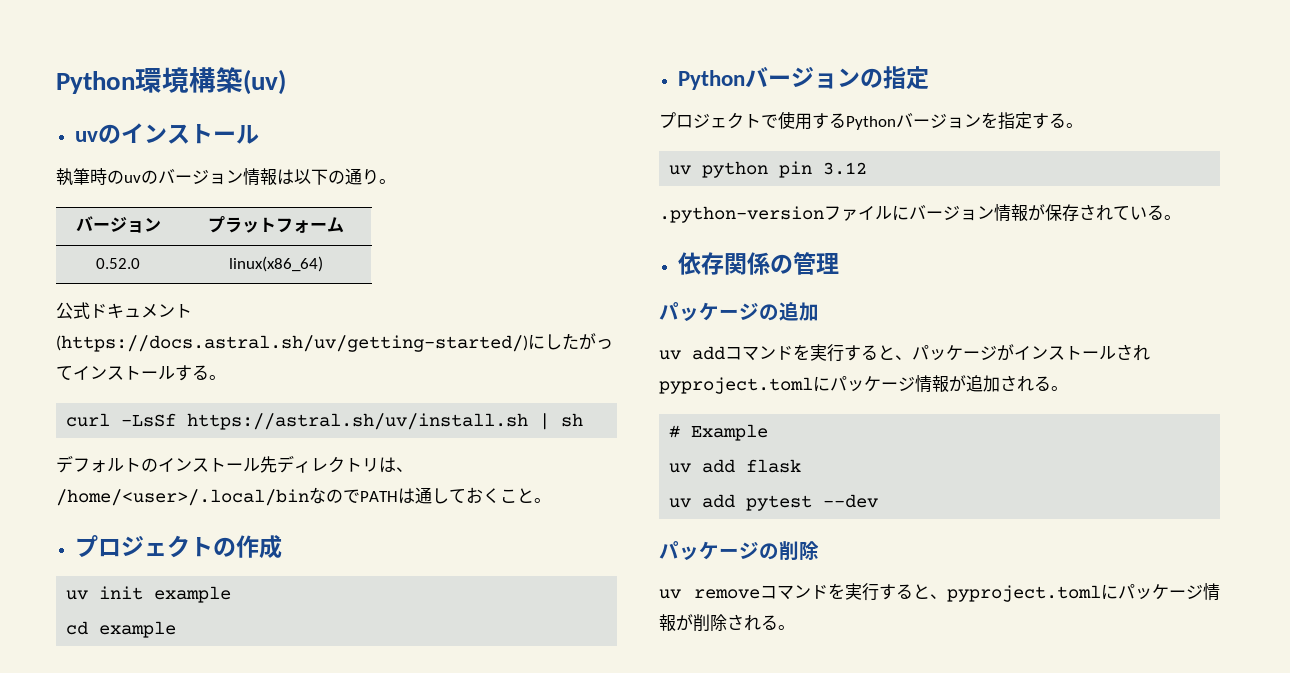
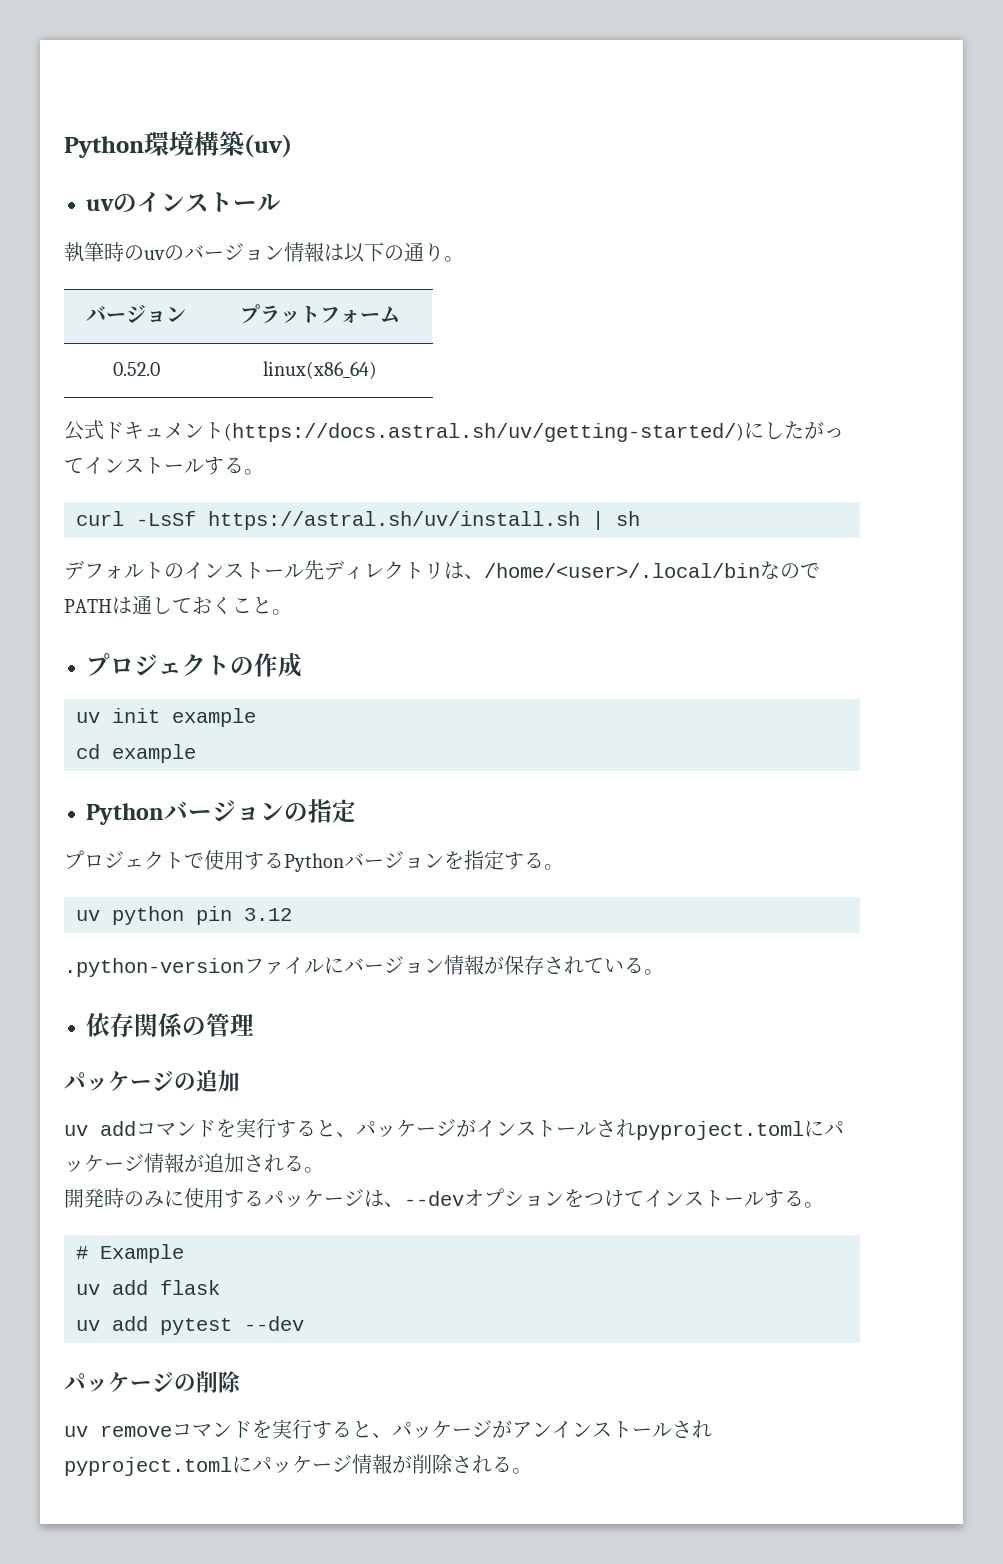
+ 開発時のみに使用するパッケージは、--devオプションをつけてインストールする。
- uv removeコマンドを実行すると、pyproject.tomlにパッケージ情報が削除される。
+ uv removeコマンドを実行すると、パッケージがアンインストールされpyproject.tomlにパッケージ情報が削除される。

